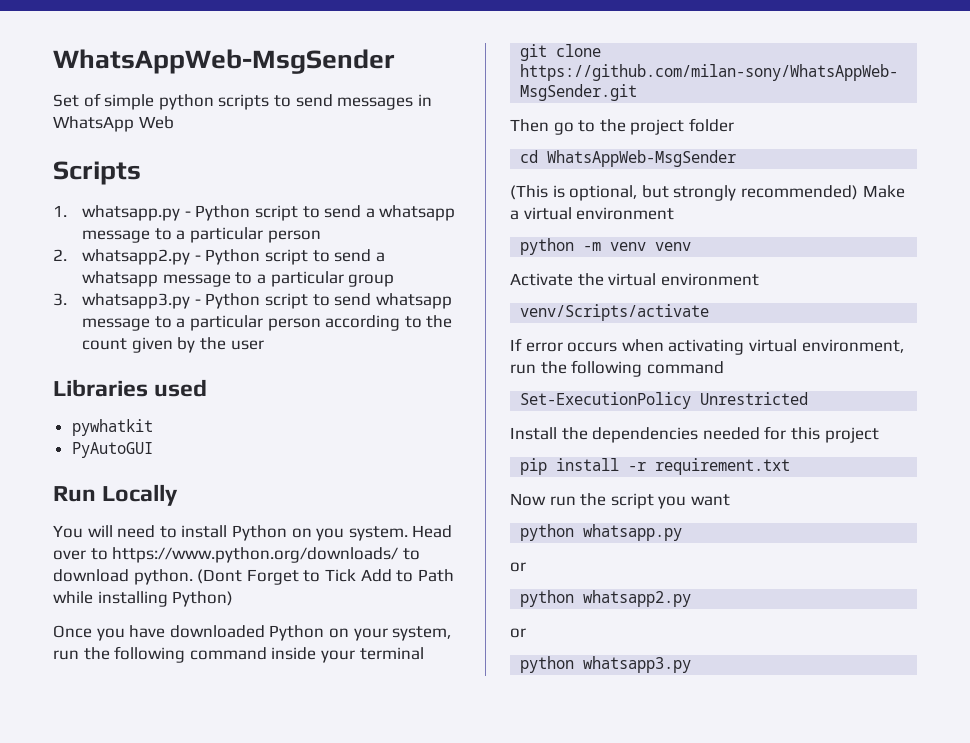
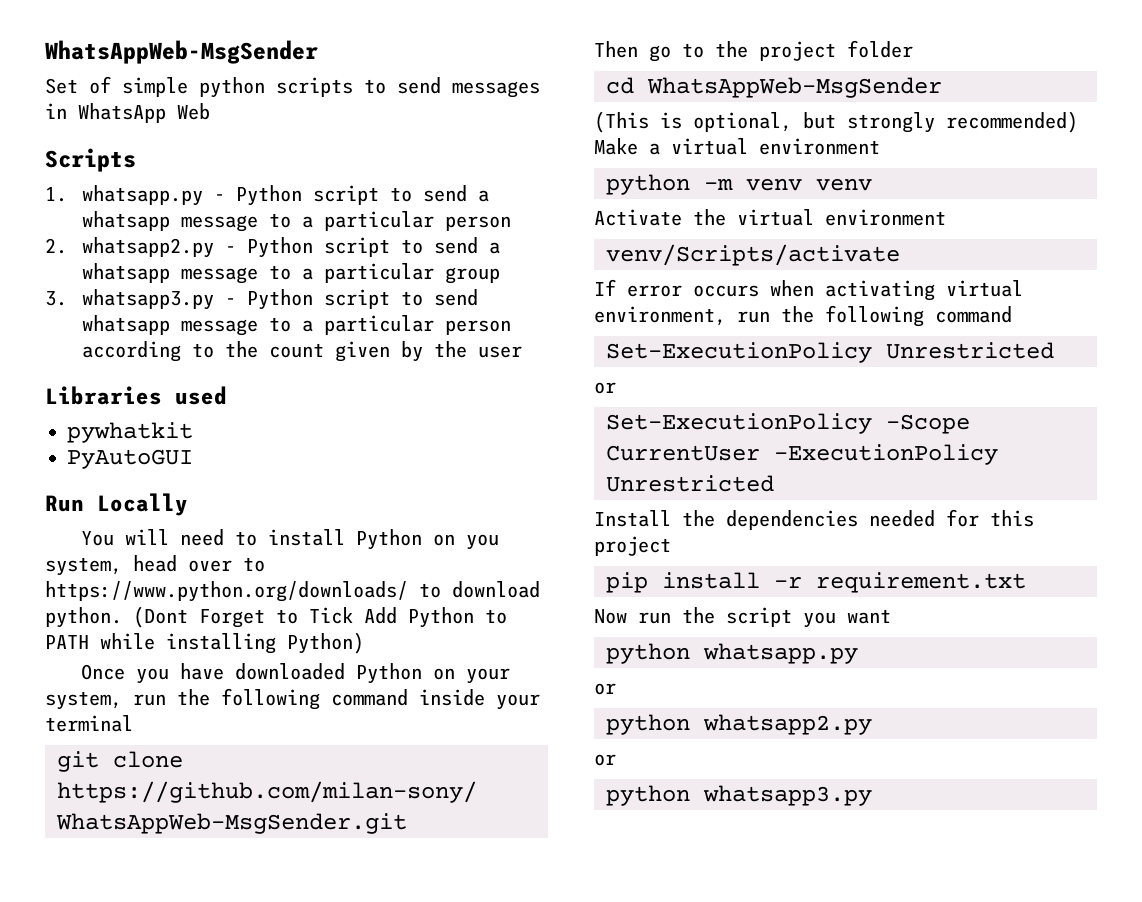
- You will need to install Python on you system. Head over to https://www.python.org/downloads/ to download python.
+ You will need to install Python on you system, head over to https://www.python.org/downloads/ to download python.
- (Dont Forget to Tick Add to Path while installing Python)
+ (Dont Forget to Tick Add Python to PATH while installing Python)
  Set-ExecutionPolicy Unrestricted
+ or
+ Set-ExecutionPolicy -Scope CurrentUser -ExecutionPolicy Unrestricted

